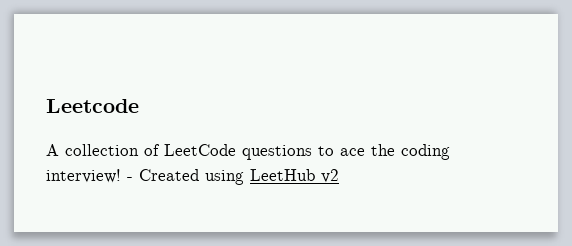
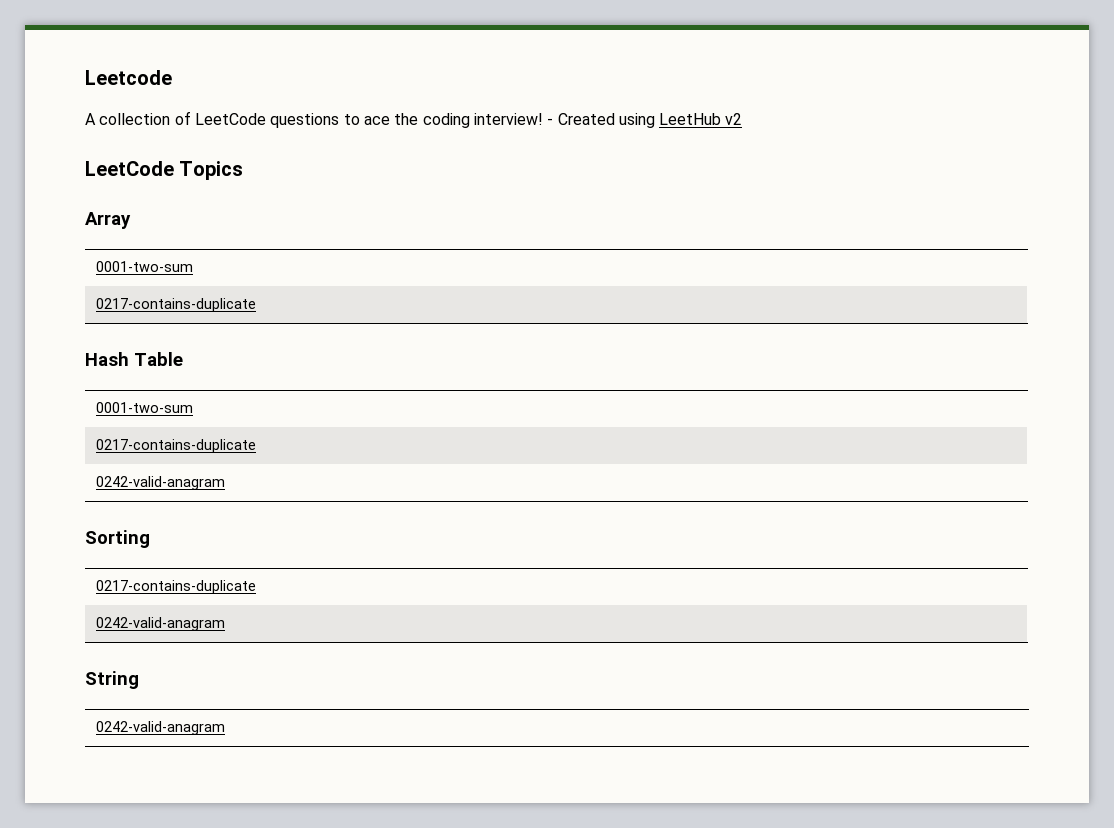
+ LeetCode Topics
+ Array
+ 0001-two-sum
+ 0217-contains-duplicate
+ Hash Table
+ 0001-two-sum
+ 0217-contains-duplicate
+ 0242-valid-anagram
+ Sorting
+ 0217-contains-duplicate
+ 0242-valid-anagram
+ String
+ 0242-valid-anagram

